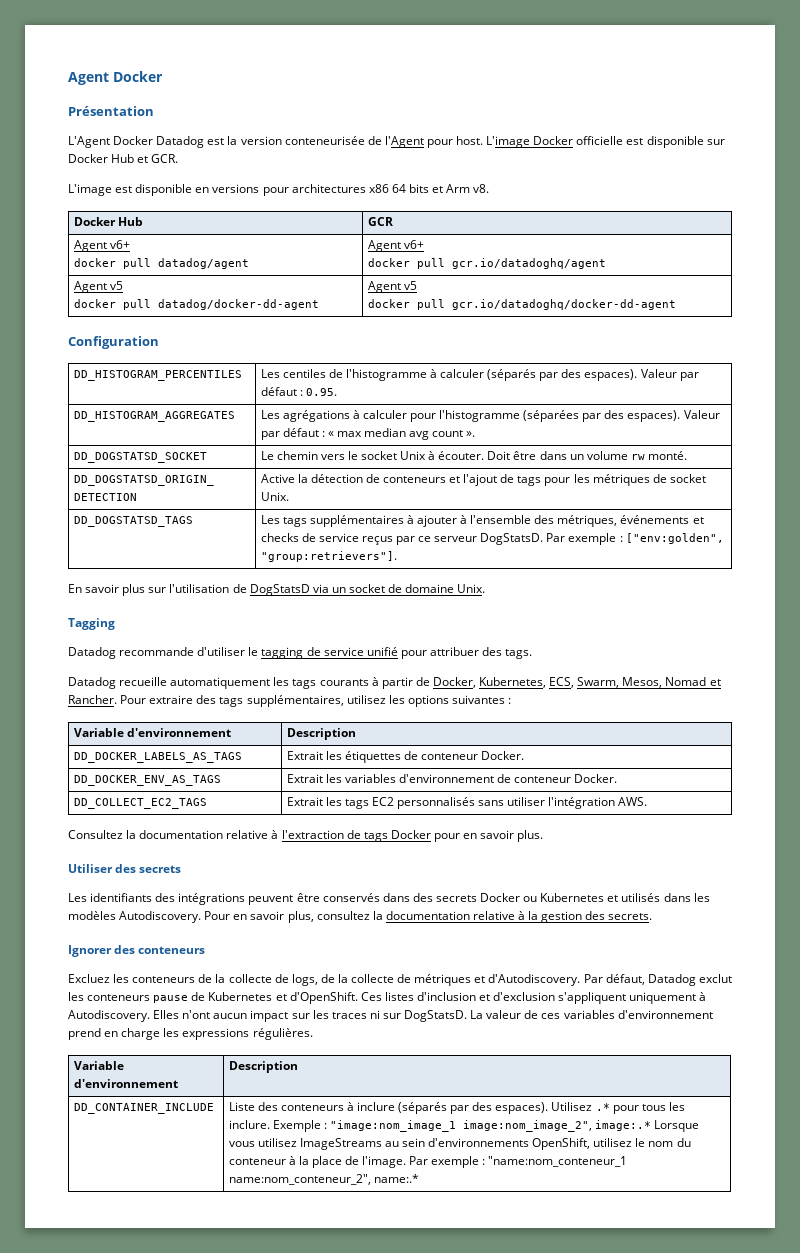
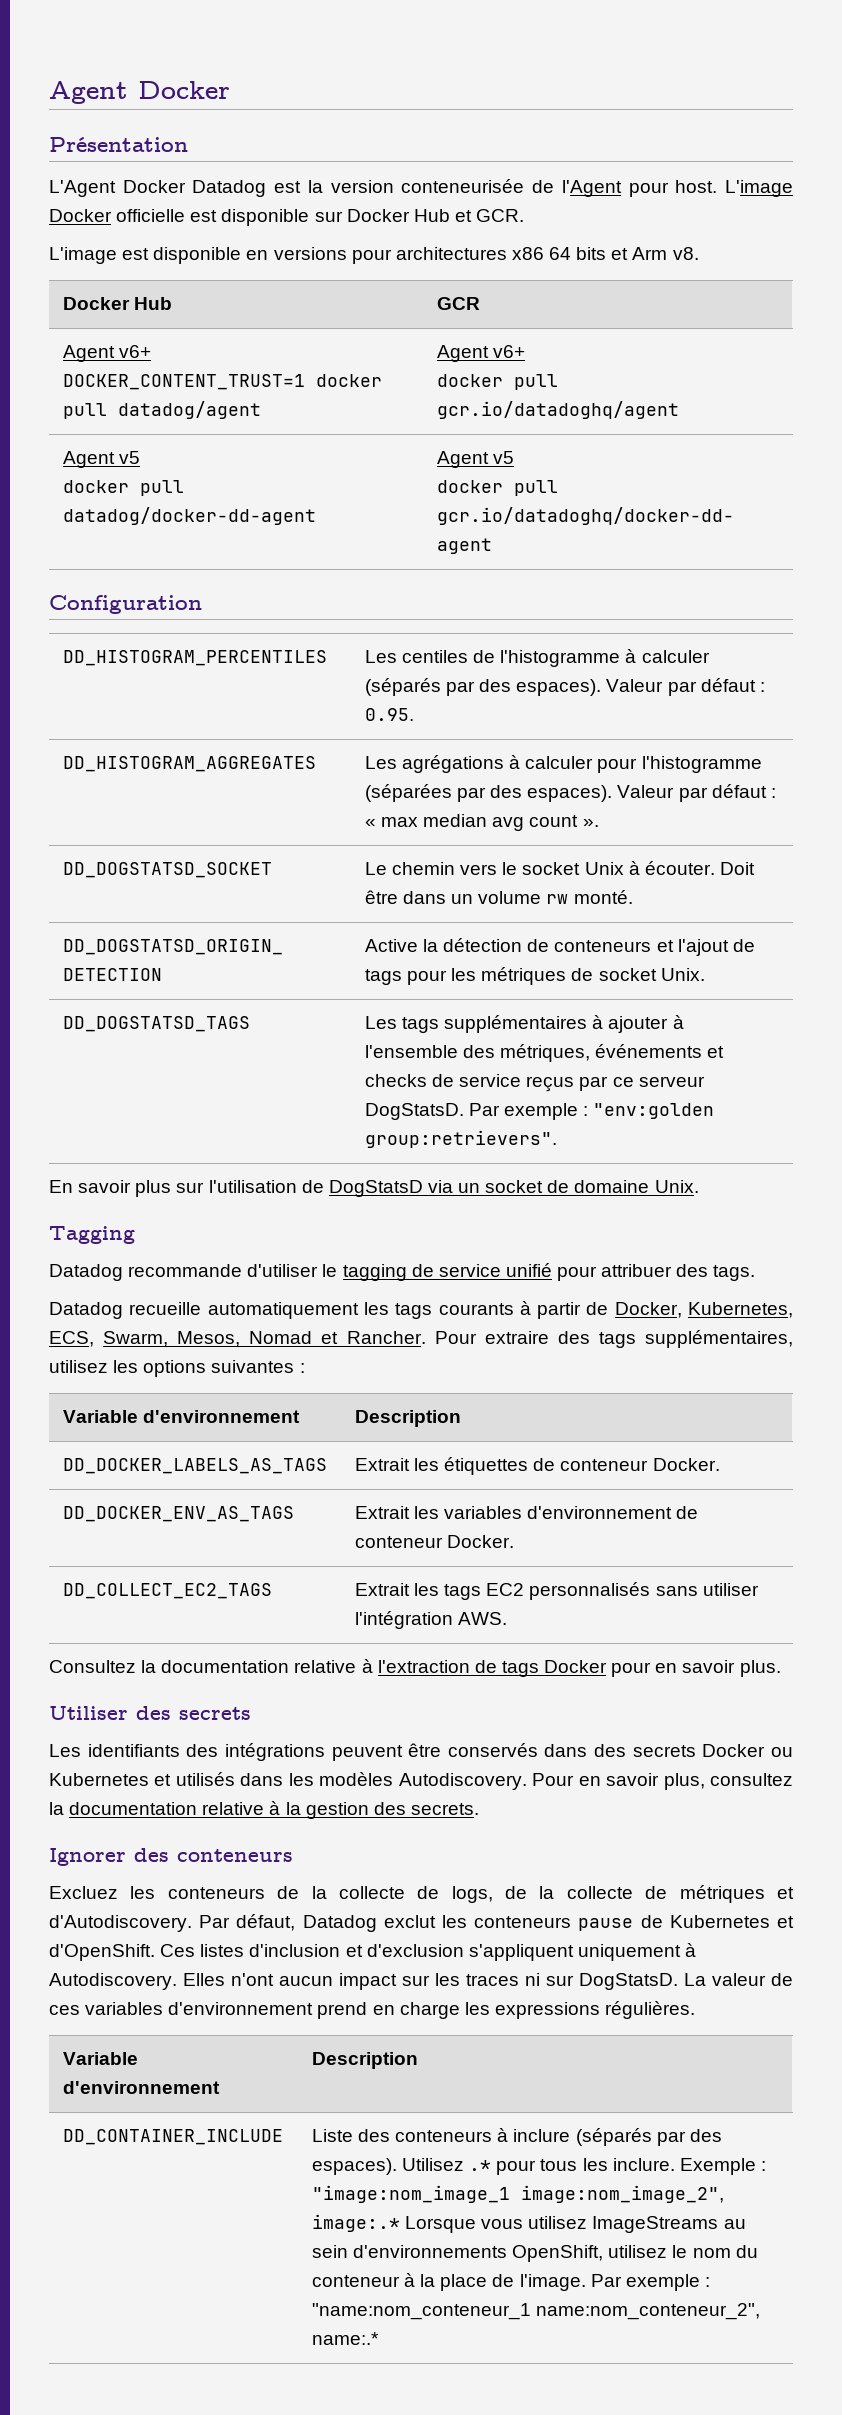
  Docker Hub | GCR
  Agent v6+
- docker pull datadog/agent | Agent v6+
+ DOCKER_CONTENT_TRUST=1 docker pull datadog/agent | Agent v6+
- DD_DOGSTATSD_TAGS | Les tags supplémentaires à ajouter à l'ensemble des métriques, événements et checks de service reçus par ce serveur DogStatsD. Par exemple : ["env:golden", "group:retrievers"].
+ DD_DOGSTATSD_TAGS | Les tags supplémentaires à ajouter à l'ensemble des métriques, événements et checks de service reçus par ce serveur DogStatsD. Par exemple : "env:golden group:retrievers".

